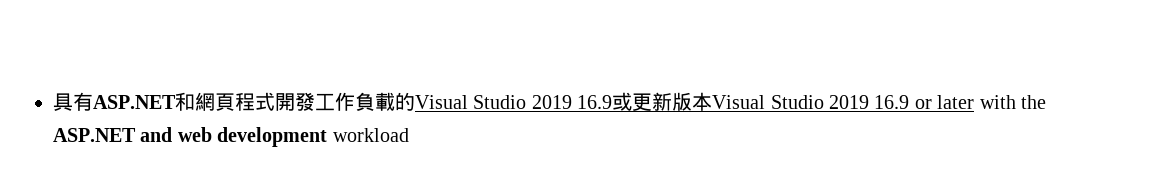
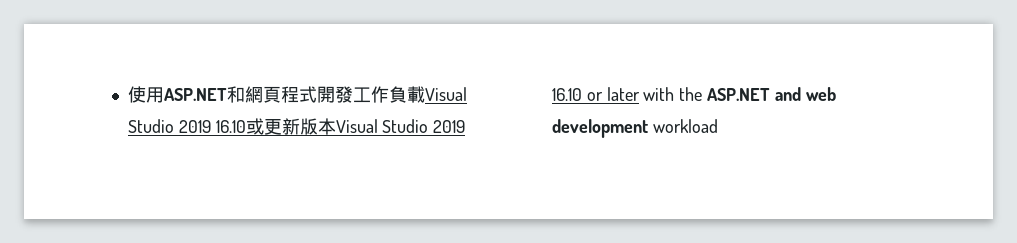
- 具有ASP.NET和網頁程式開發工作負載的Visual Studio 2019 16.9或更新版本Visual Studio 2019 16.9 or later with the ASP.NET and web development workload
+ 使用ASP.NET和網頁程式開發工作負載Visual Studio 2019 16.10或更新版本Visual Studio 2019 16.10 or later with the ASP.NET and web development workload

